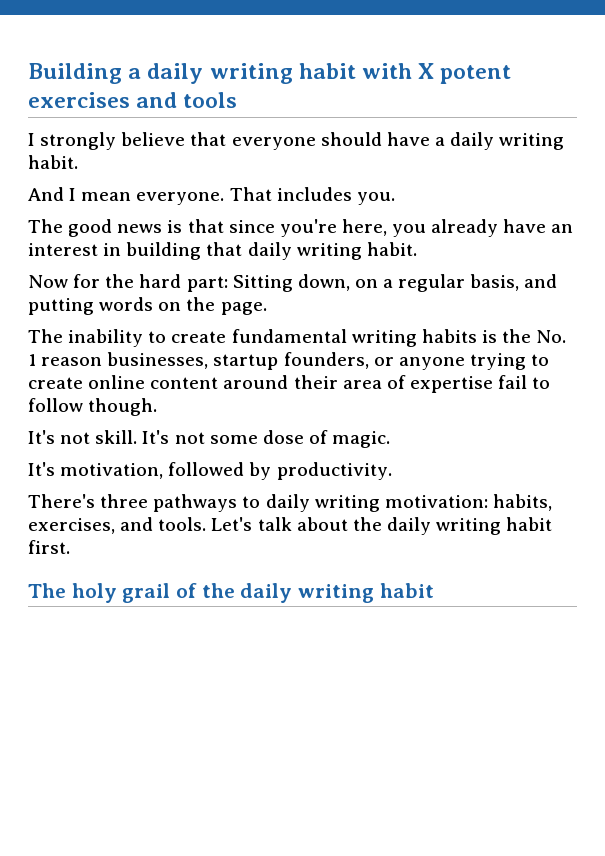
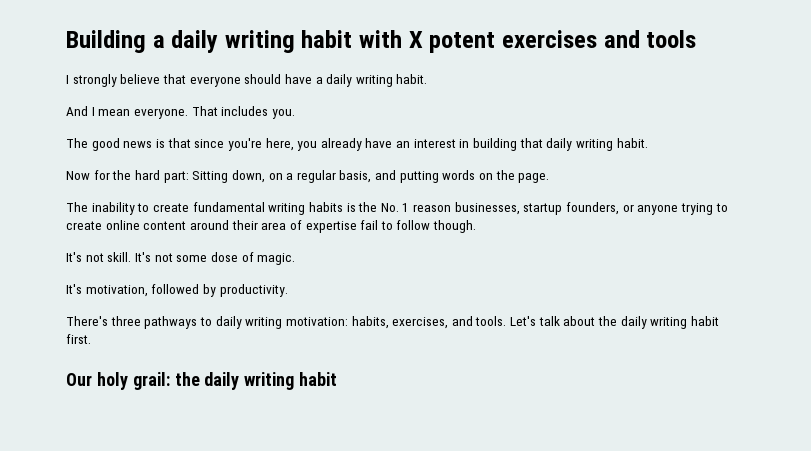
- The holy grail of the daily writing habit
+ Our holy grail: the daily writing habit

